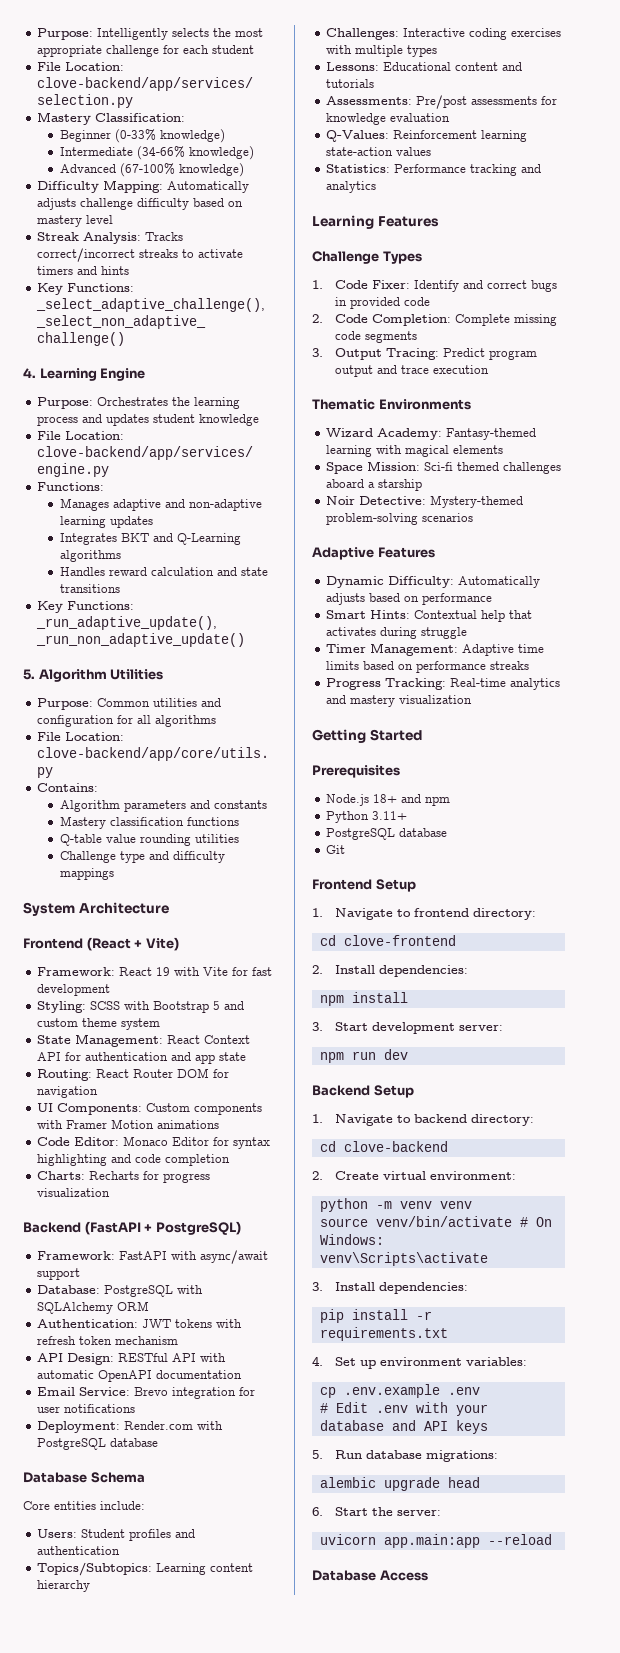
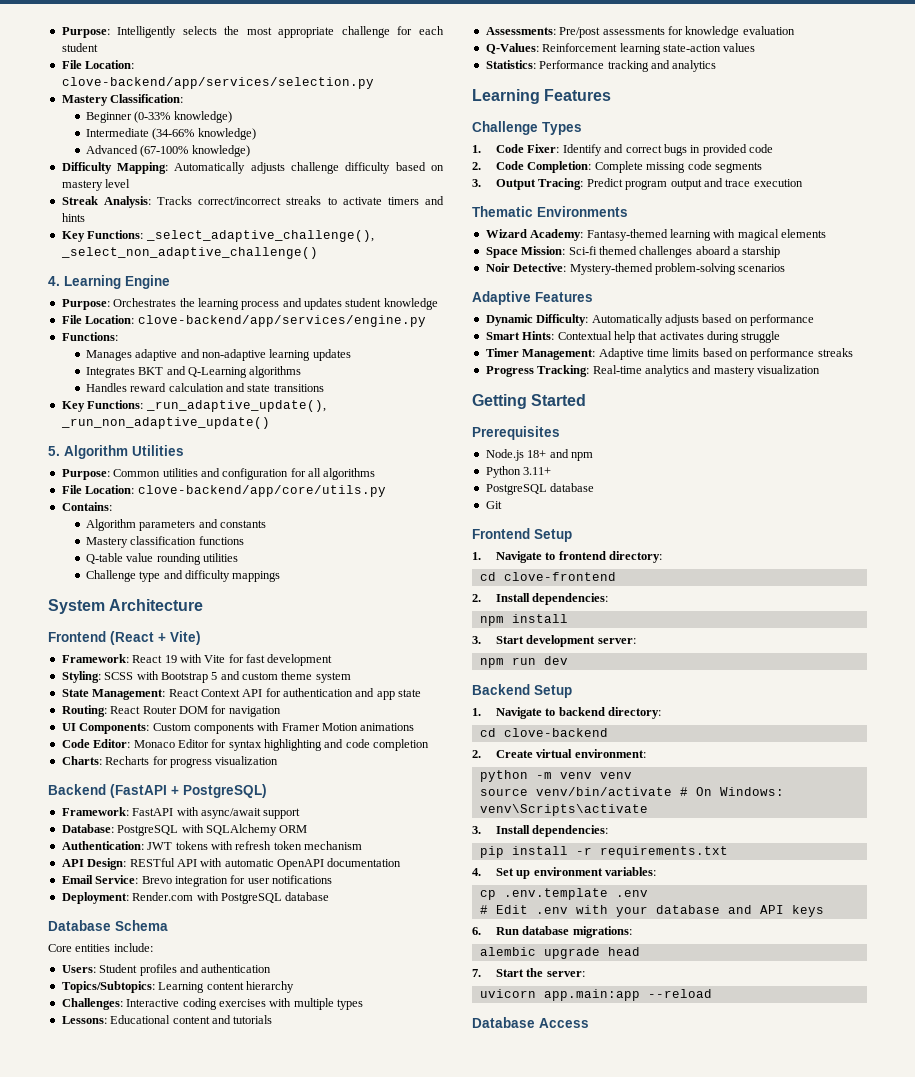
- cp .env.example .env
+ cp .env.template .env
- 5. Run database migrations:
+ 6. Run database migrations:
- 6. Start the server:
+ 7. Start the server:

